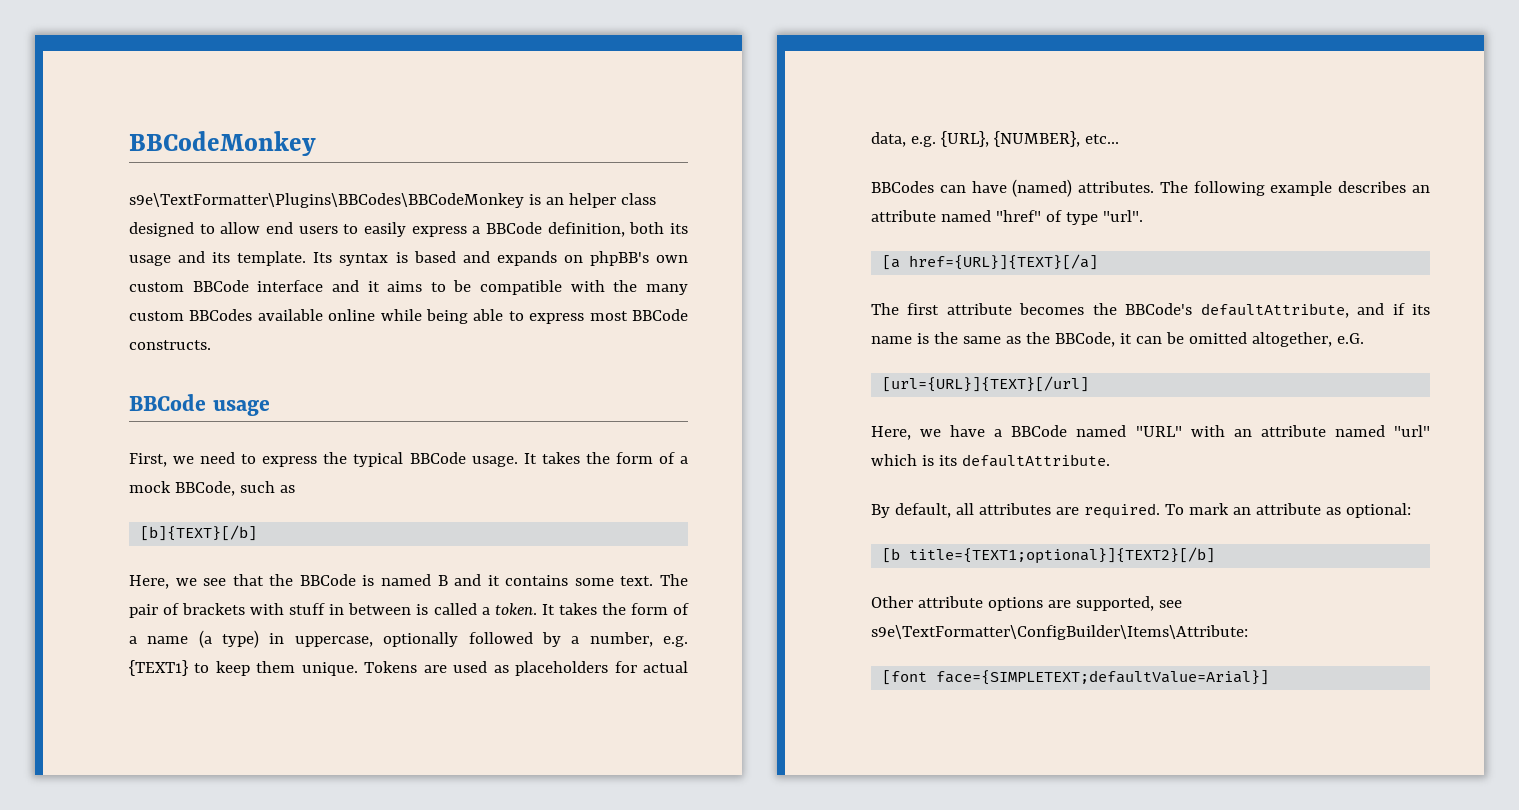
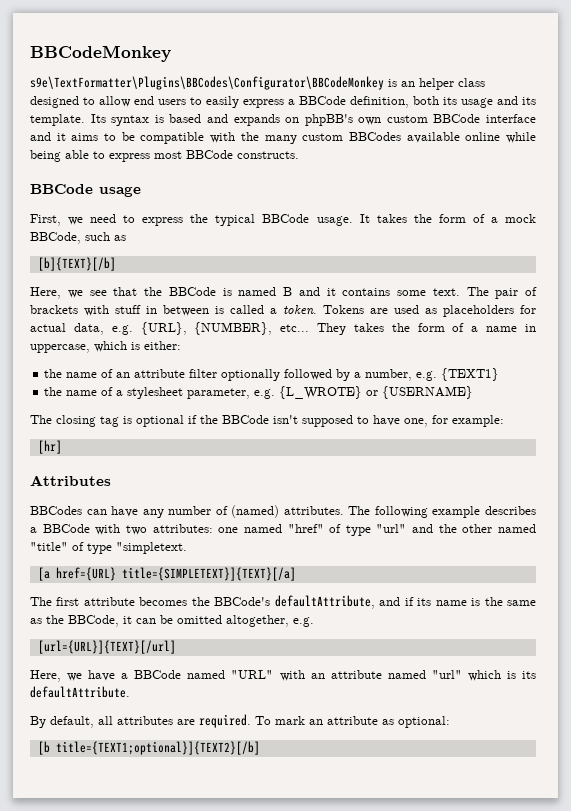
- s9e\TextFormatter\Plugins\BBCodes\BBCodeMonkey is an helper class designed to allow end users to easily express a BBCode definition, both its usage and its template.
+ s9e\TextFormatter\Plugins\BBCodes\Configurator\BBCodeMonkey is an helper class designed to allow end users to easily express a BBCode definition, both its usage and its template.
- It takes the form of a name (a type) in uppercase, optionally followed by a number, e.g. {TEXT1} to keep them unique.
+ They takes the form of a name in uppercase, which is either:
+ the name of an attribute filter optionally followed by a number, e.g. {TEXT1}
+ the name of a stylesheet parameter, e.g. {L_WROTE} or {USERNAME}
+ The closing tag is optional if the BBCode isn't supposed to have one, for example:
+ [hr]
+ Attributes
- BBCodes can have (named) attributes.
+ BBCodes can have any number of (named) attributes.
- The following example describes an attribute named "href" of type "url".
+ The following example describes a BBCode with two attributes: one named "href" of type "url" and the other named "title" of type "simpletext.
- [a href={URL}]{TEXT}[/a]
+ [a href={URL} title={SIMPLETEXT}]{TEXT}[/a]
- The first attribute becomes the BBCode's defaultAttribute, and if its name is the same as the BBCode, it can be omitted altogether, e.G.
+ The first attribute becomes the BBCode's defaultAttribute, and if its name is the same as the BBCode, it can be omitted altogether, e.g.
- Other attribute options are supported, see s9e\TextFormatter\ConfigBuilder\Items\Attribute:
- [font face={SIMPLETEXT;defaultValue=Arial}]

